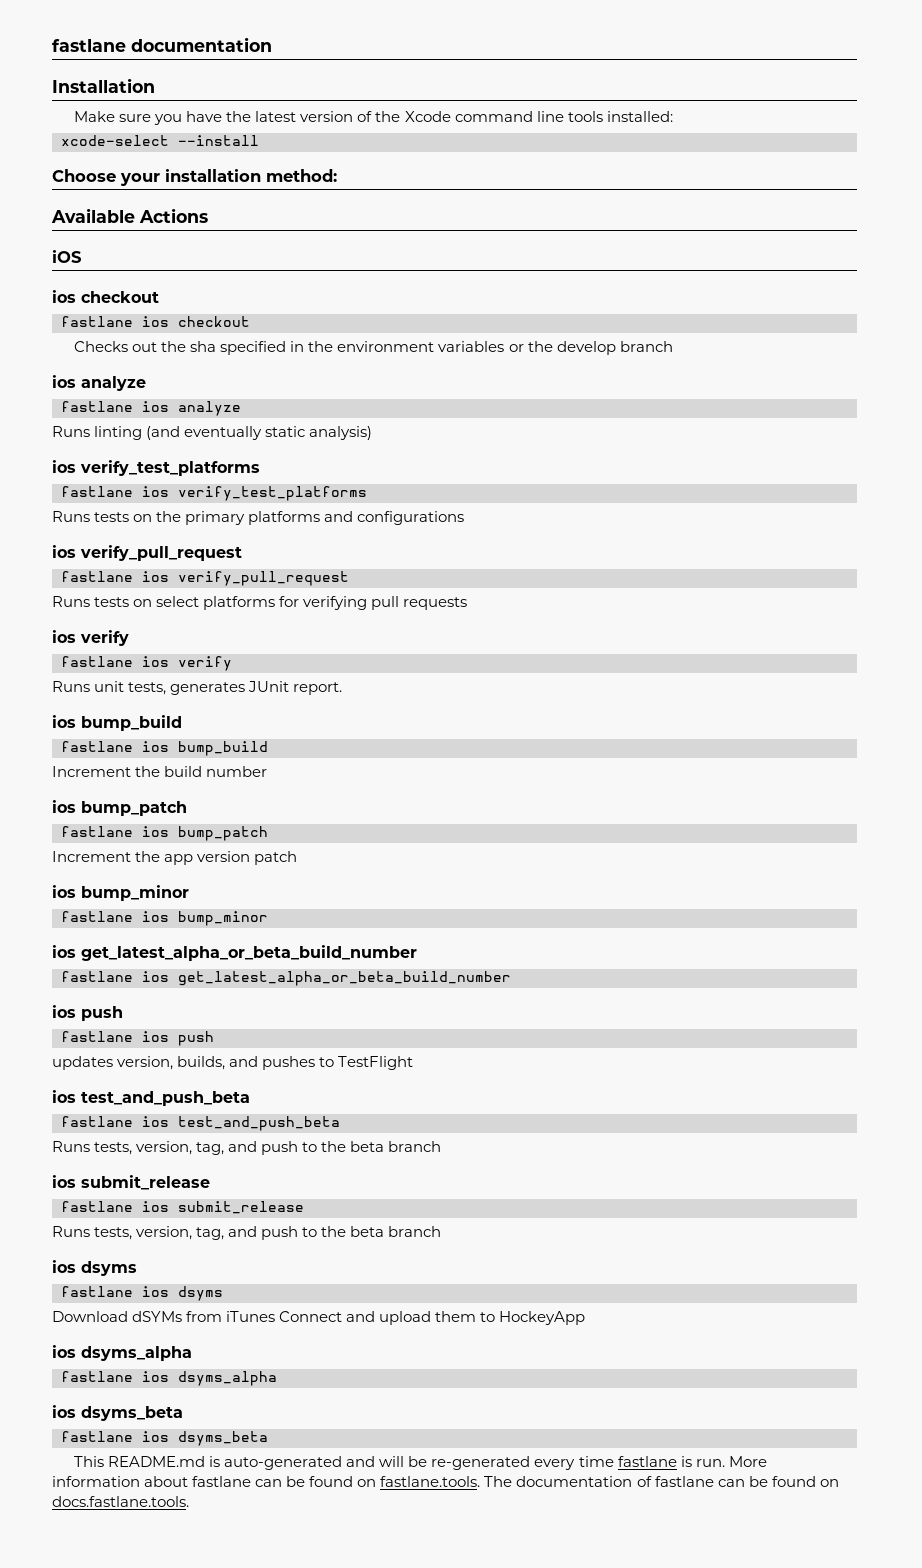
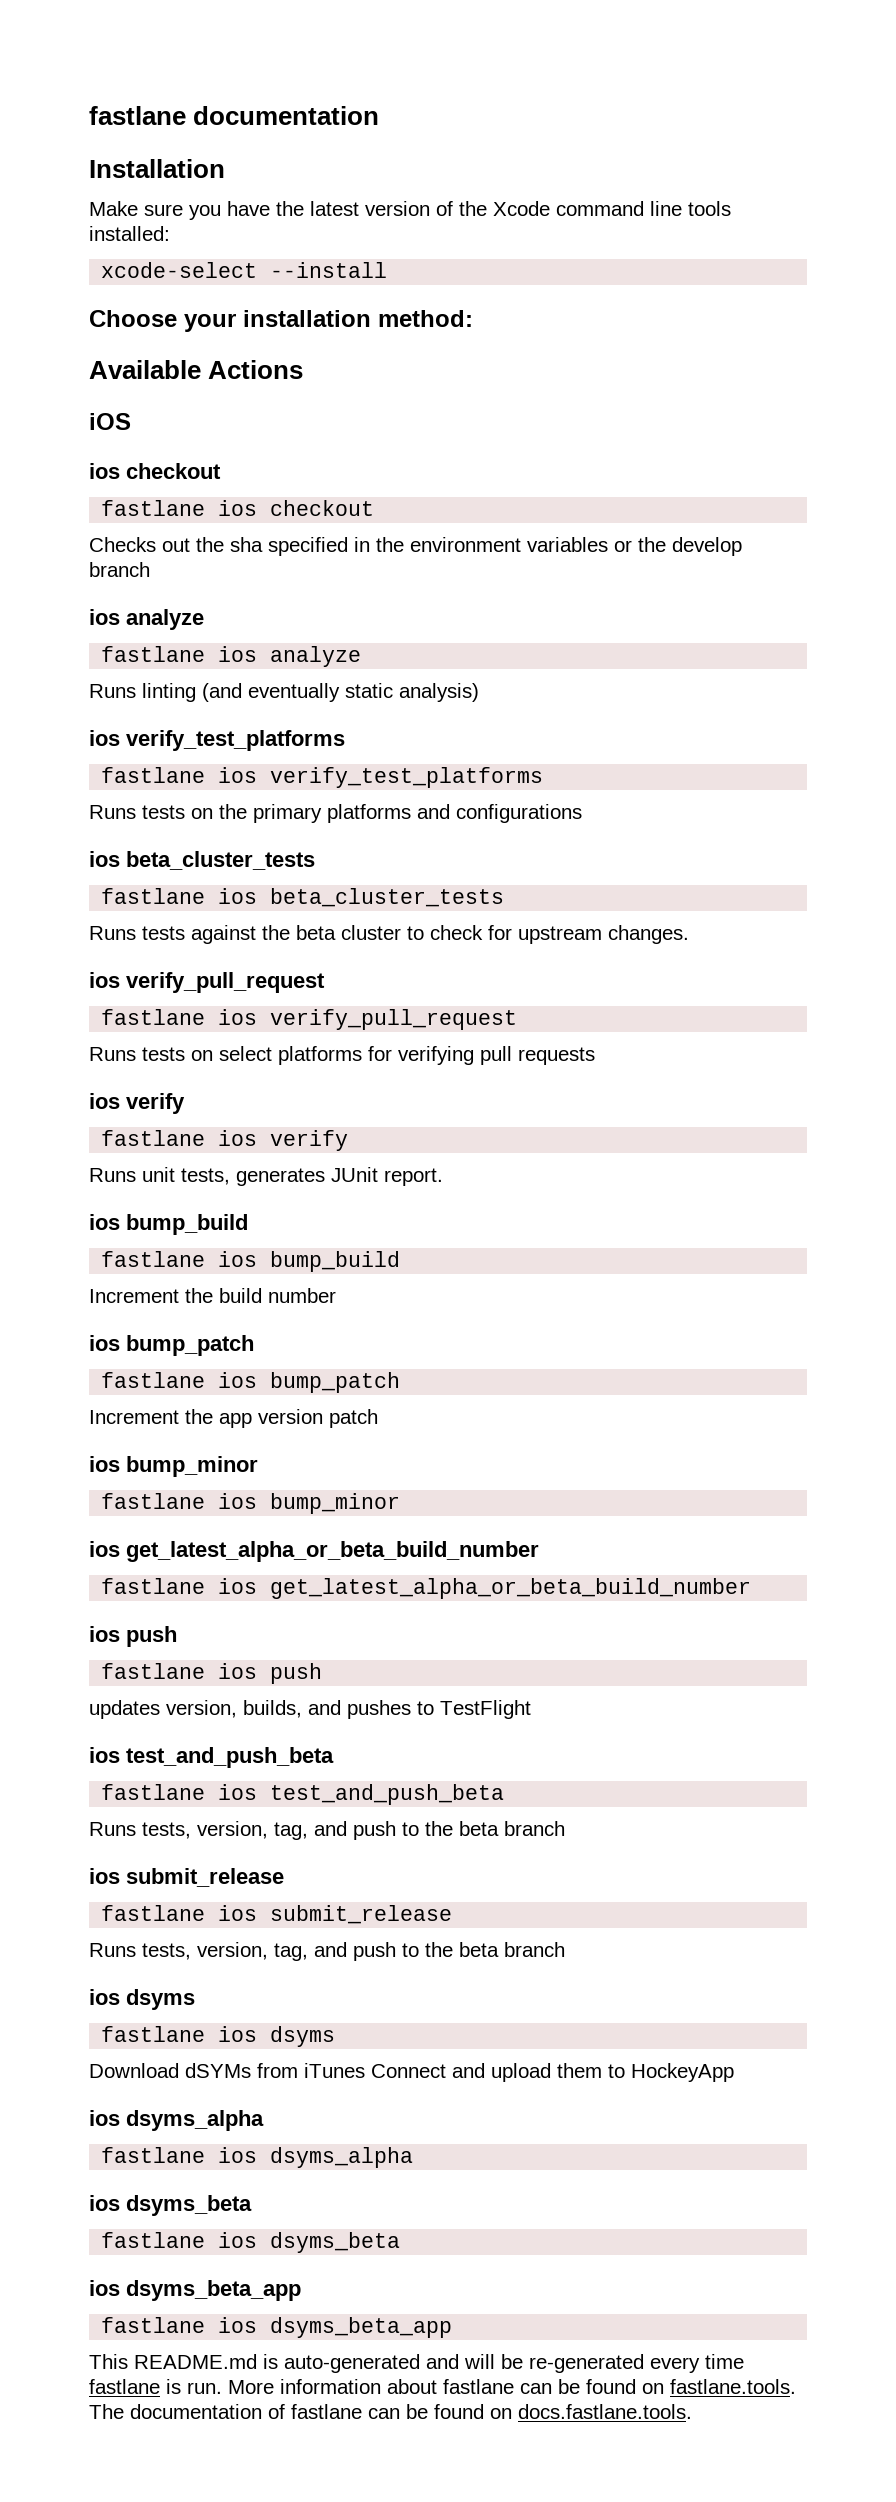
  Runs tests on the primary platforms and configurations
+ ios beta_cluster_tests
+ fastlane ios beta_cluster_tests
+ Runs tests against the beta cluster to check for upstream changes.
  fastlane ios dsyms_beta
+ ios dsyms_beta_app
+ fastlane ios dsyms_beta_app

